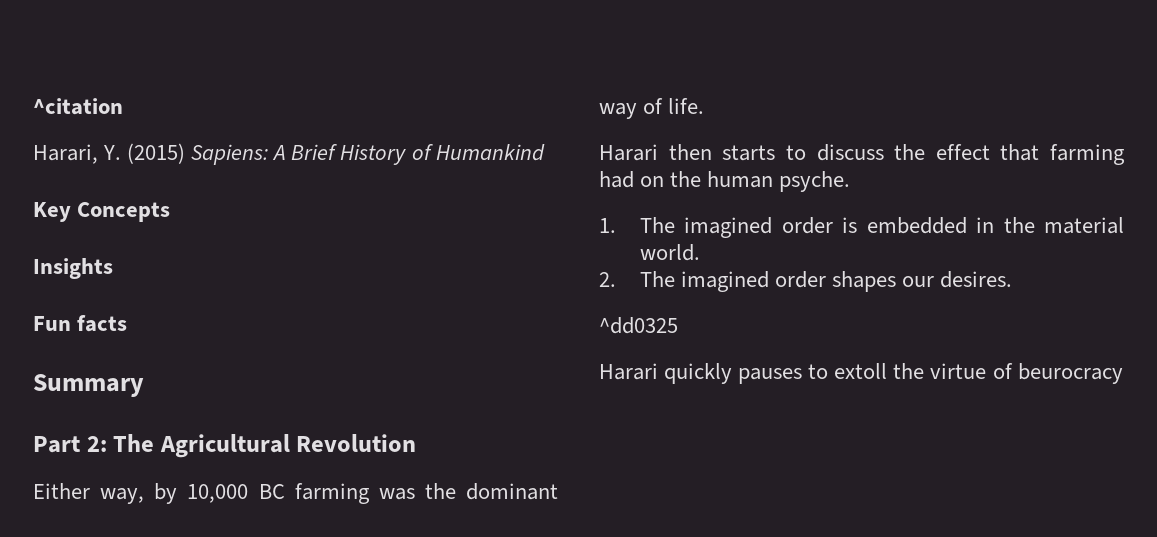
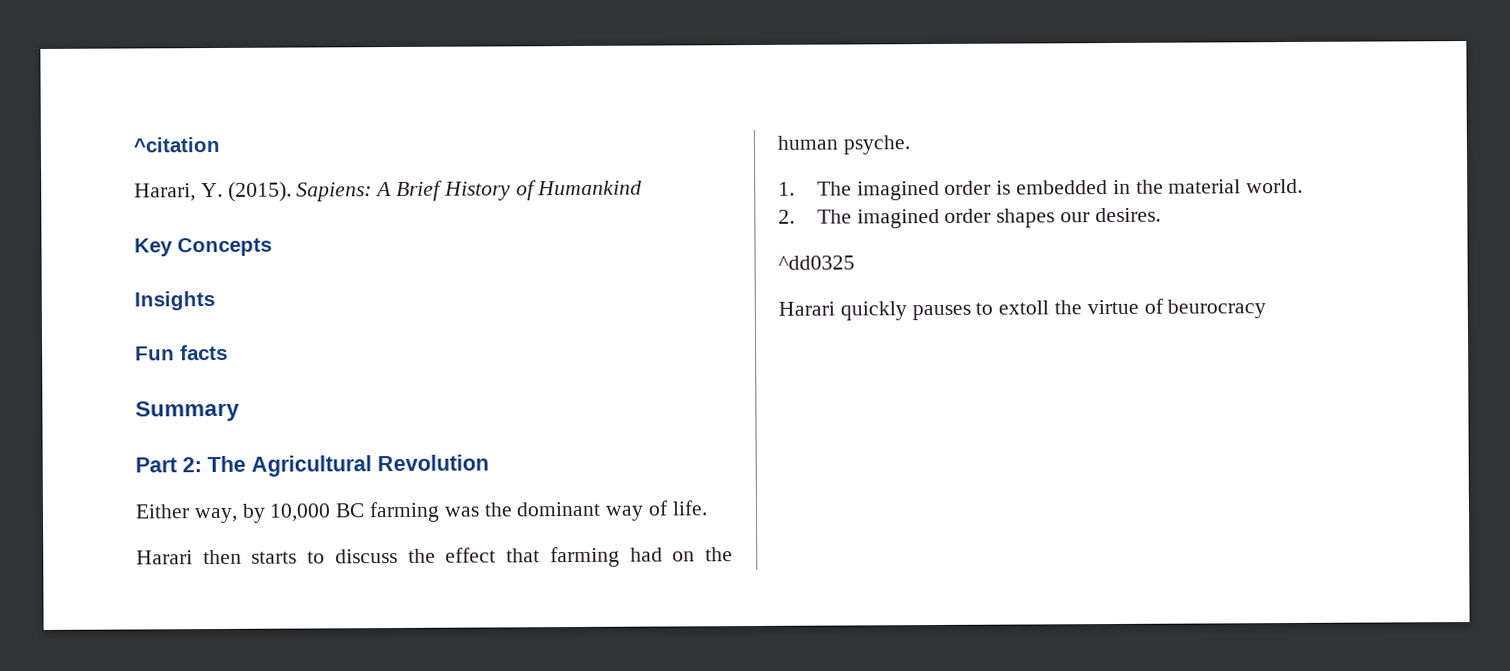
- Harari, Y. (2015) Sapiens: A Brief History of Humankind
+ Harari, Y. (2015). Sapiens: A Brief History of Humankind

